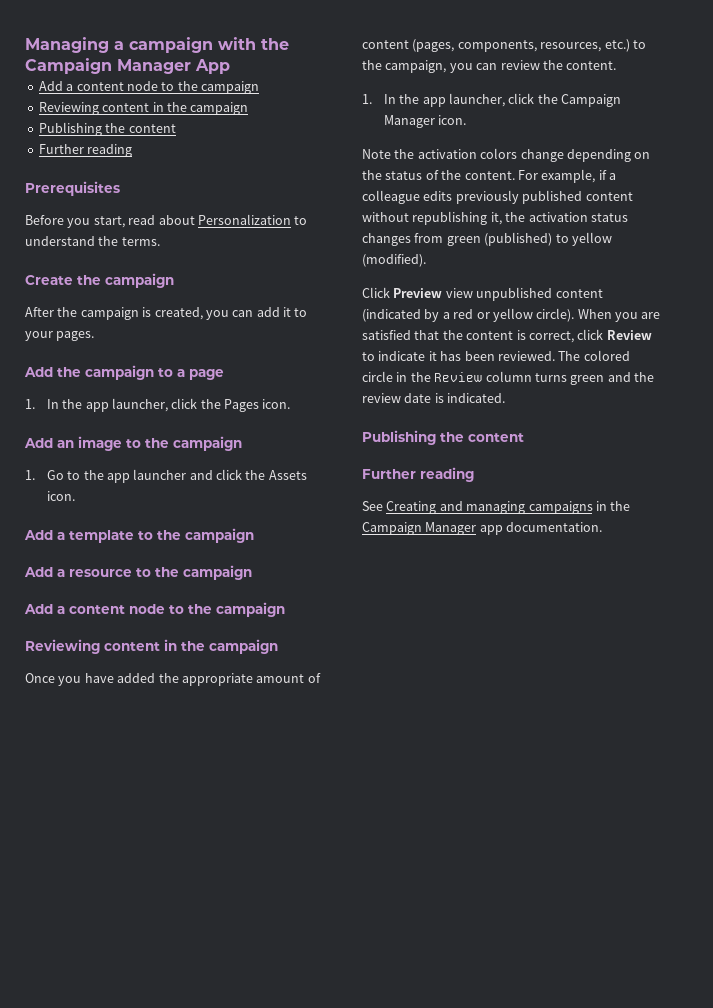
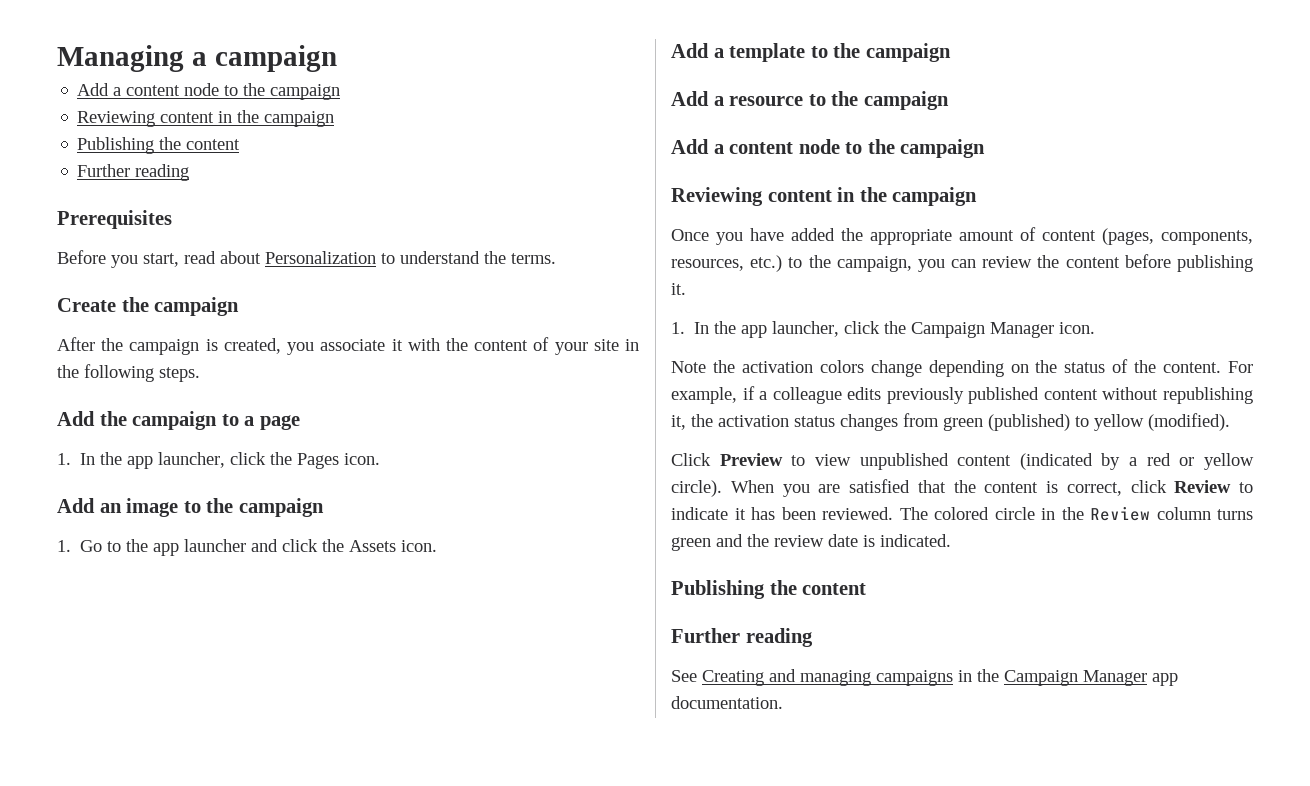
- Managing a campaign with the Campaign Manager App
+ Managing a campaign
- After the campaign is created, you can add it to your pages.
+ After the campaign is created, you associate it with the content of your site in the following steps.
- Once you have added the appropriate amount of content (pages, components, resources, etc.) to the campaign, you can review the content.
+ Once you have added the appropriate amount of content (pages, components, resources, etc.) to the campaign, you can review the content before publishing it.
- Click Preview view unpublished content (indicated by a red or yellow circle).
+ Click Preview to view unpublished content (indicated by a red or yellow circle).

